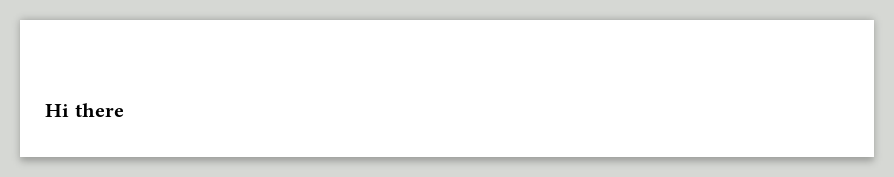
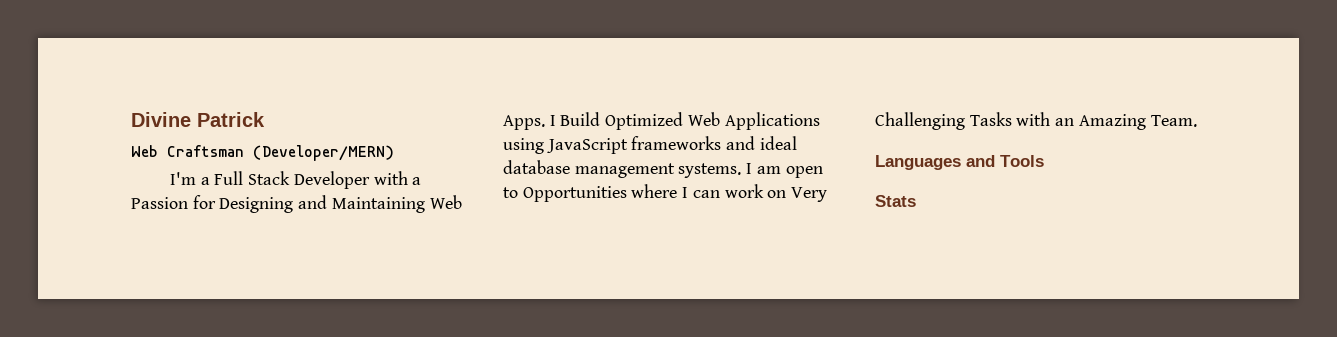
- Hi there
+ Divine Patrick
+ Web Craftsman (Developer/MERN)
+ I'm a Full Stack Developer with a Passion for Designing and Maintaining Web Apps. I Build Optimized Web Applications using JavaScript frameworks and ideal database management systems. I am open to Opportunities where I can work on Very Challenging Tasks with an Amazing Team.
+ Languages and Tools
+ Stats

